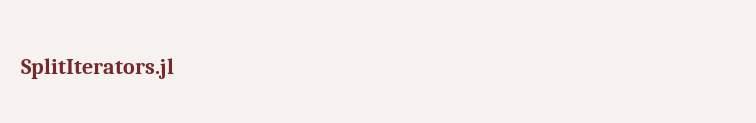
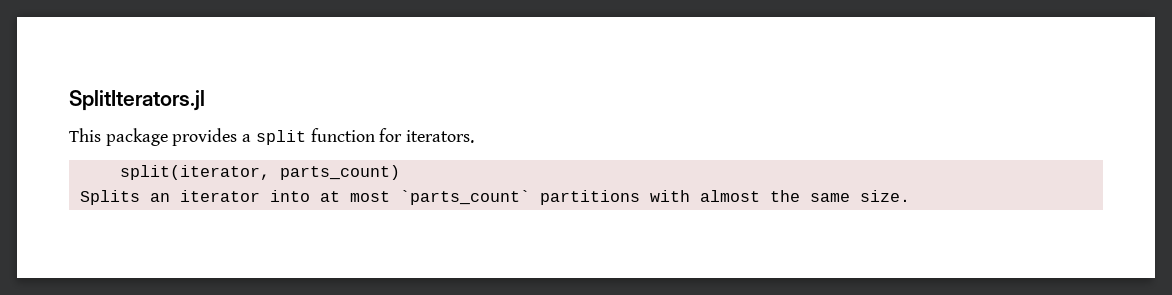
+ This package provides a split function for iterators.
+ split(iterator, parts_count)
+ Splits an iterator into at most `parts_count` partitions with almost the same size.

